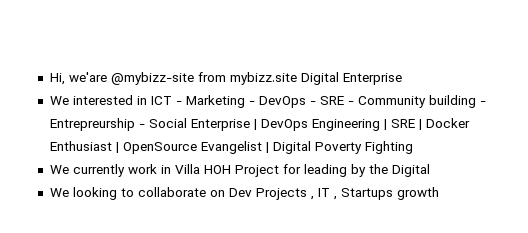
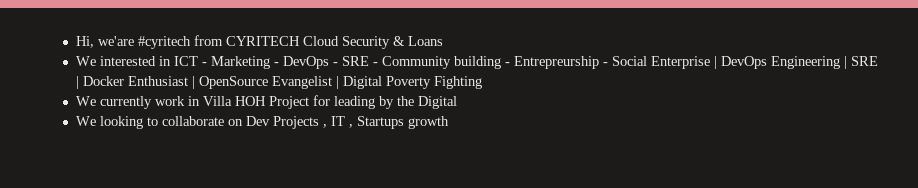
- Hi, we'are @mybizz-site from mybizz.site Digital Enterprise
+ Hi, we'are #cyritech from CYRITECH Cloud Security & Loans

